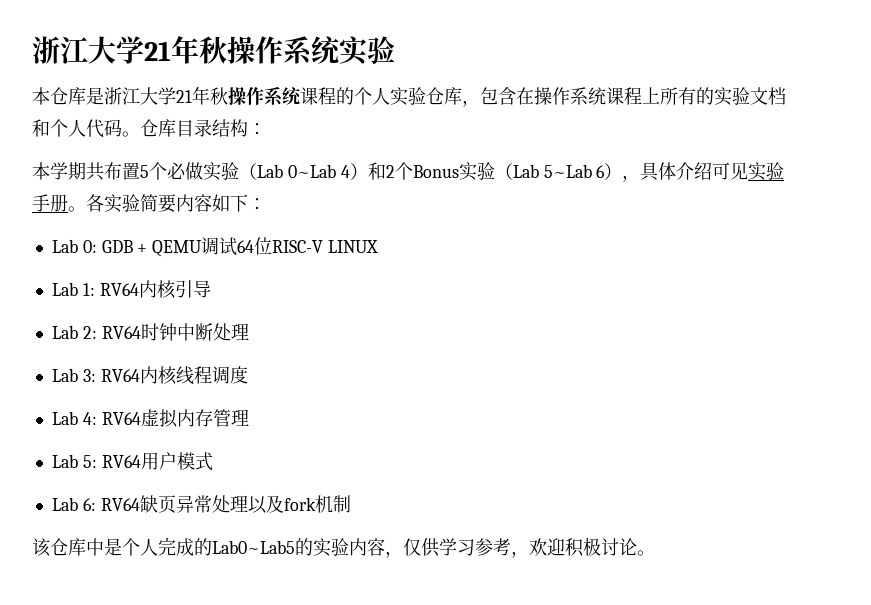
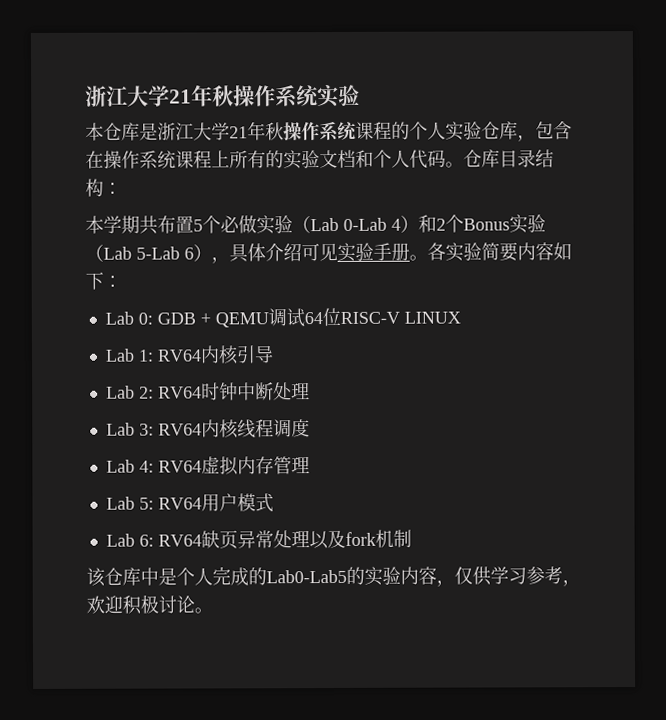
- 本学期共布置5个必做实验（Lab 0~Lab 4）和2个Bonus实验（Lab 5~Lab 6），具体介绍可见实验手册。
+ 本学期共布置5个必做实验（Lab 0-Lab 4）和2个Bonus实验（Lab 5-Lab 6），具体介绍可见实验手册。
- 该仓库中是个人完成的Lab0~Lab5的实验内容，仅供学习参考，欢迎积极讨论。
+ 该仓库中是个人完成的Lab0-Lab5的实验内容，仅供学习参考，欢迎积极讨论。

